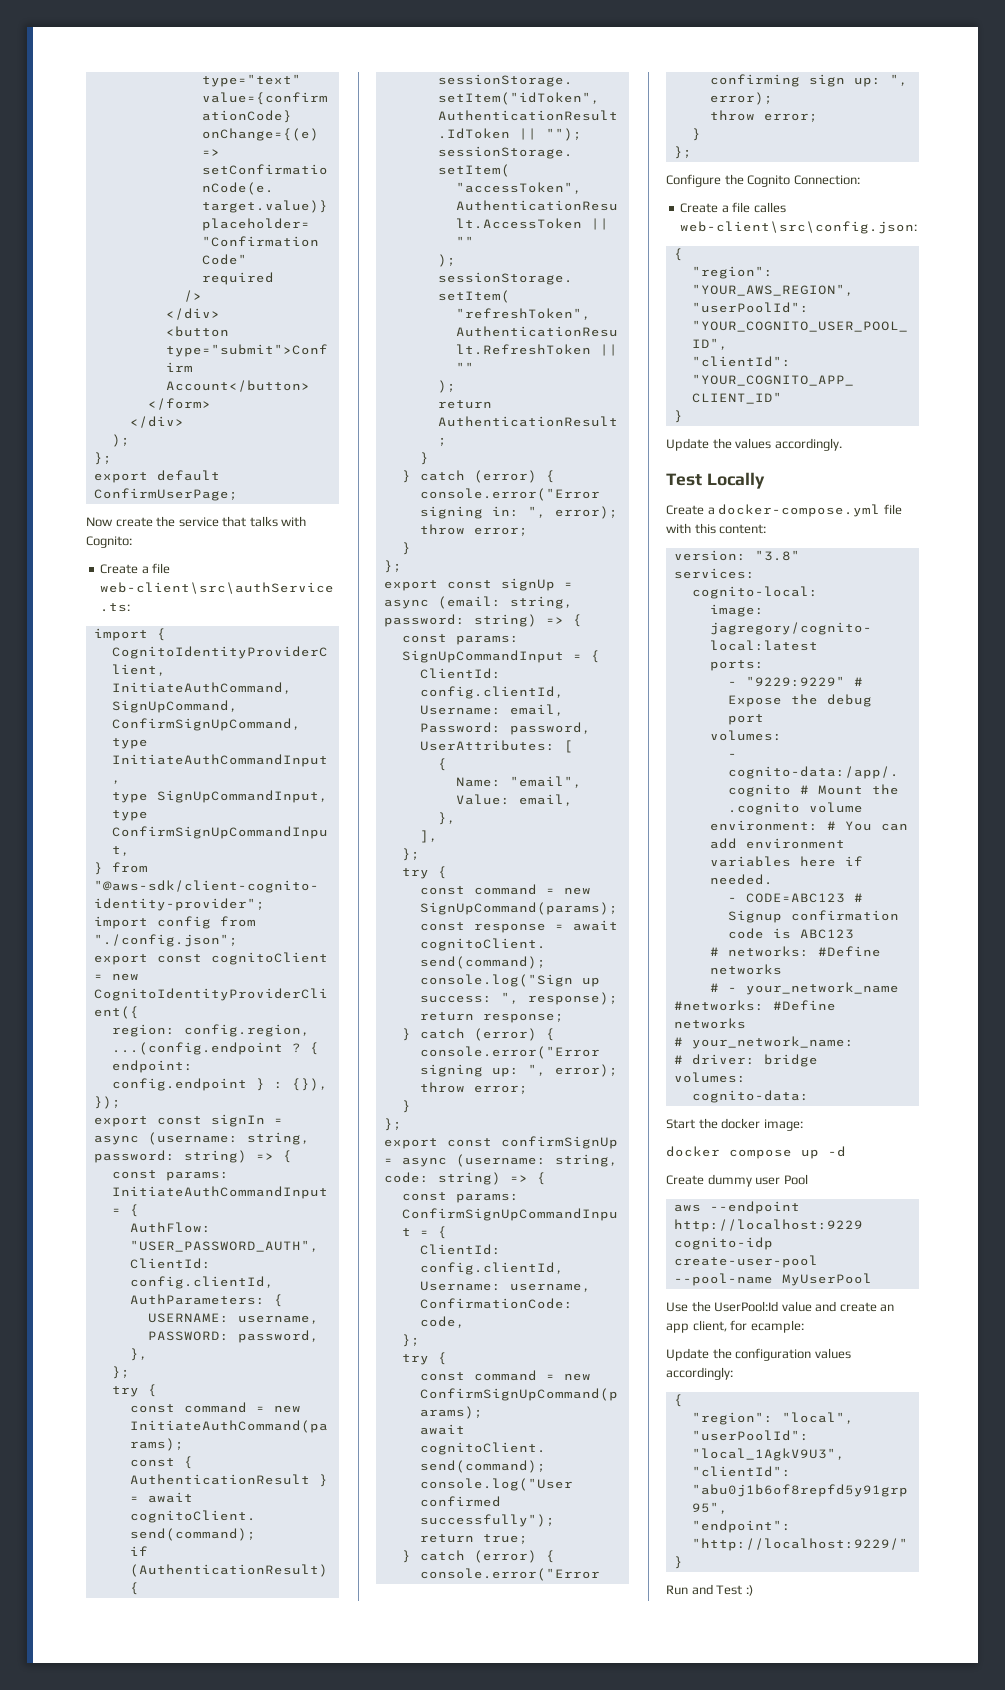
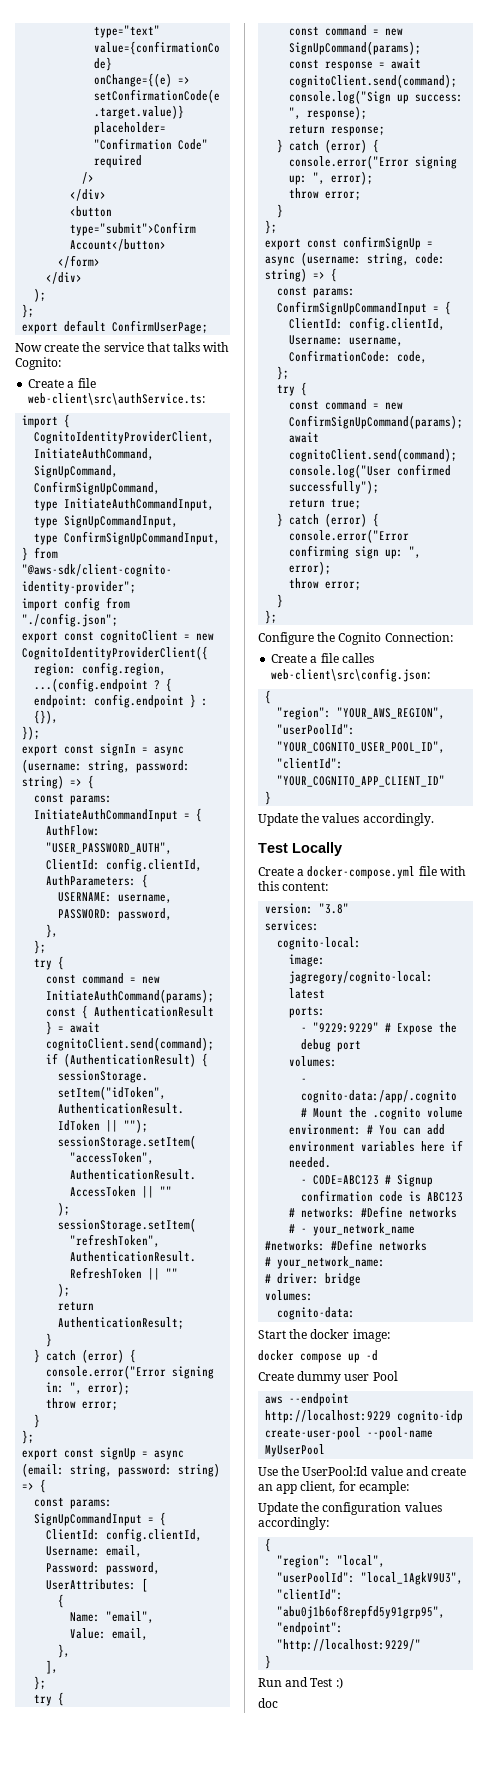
+ doc

